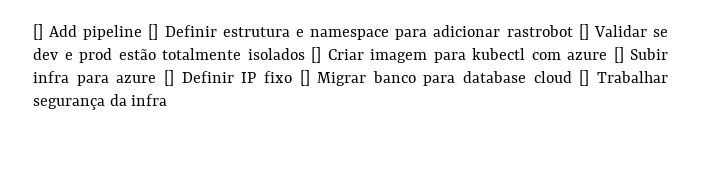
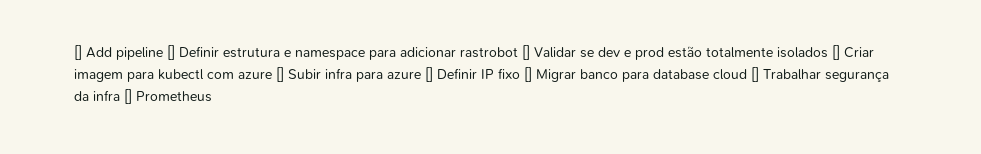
- [] Add pipeline [] Definir estrutura e namespace para adicionar rastrobot [] Validar se dev e prod estão totalmente isolados [] Criar imagem para kubectl com azure [] Subir infra para azure [] Definir IP fixo [] Migrar banco para database cloud [] Trabalhar segurança da infra
+ [] Add pipeline [] Definir estrutura e namespace para adicionar rastrobot [] Validar se dev e prod estão totalmente isolados [] Criar imagem para kubectl com azure [] Subir infra para azure [] Definir IP fixo [] Migrar banco para database cloud [] Trabalhar segurança da infra [] Prometheus

